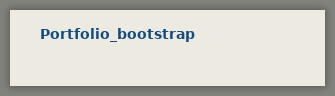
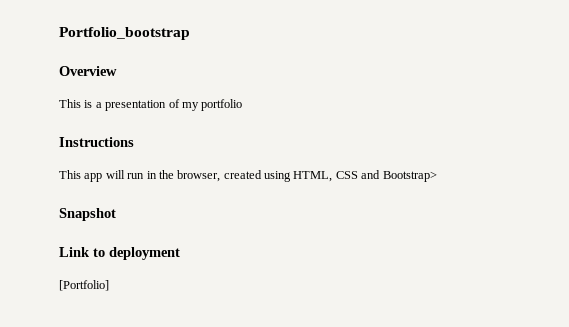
+ Overview
+ This is a presentation of my portfolio
+ Instructions
+ This app will run in the browser, created using HTML, CSS and Bootstrap>
+ Snapshot
+ Link to deployment
+ [Portfolio]

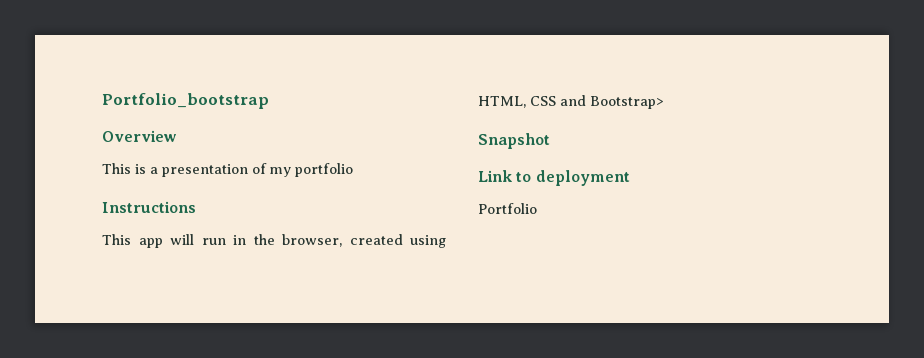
- [Portfolio]
+ Portfolio

